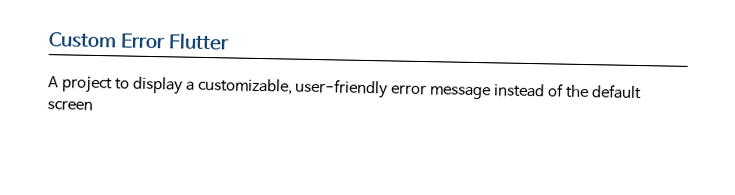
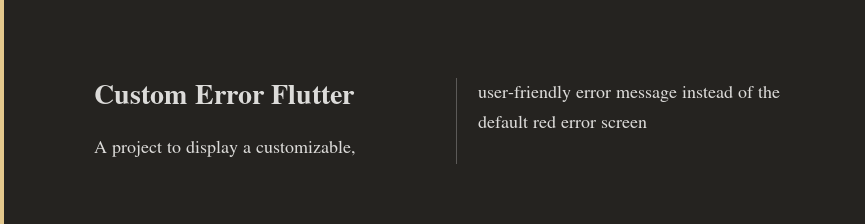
- A project to display a customizable, user-friendly error message instead of the default screen
+ A project to display a customizable, user-friendly error message instead of the default red error screen

